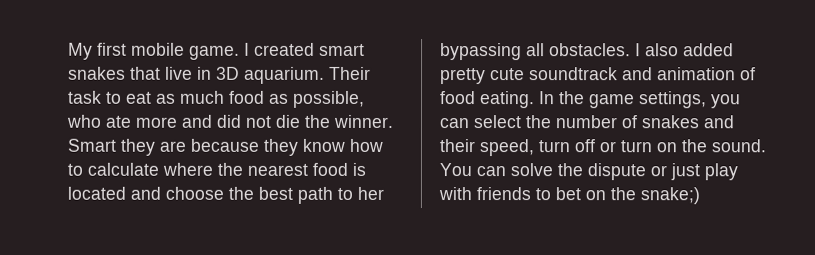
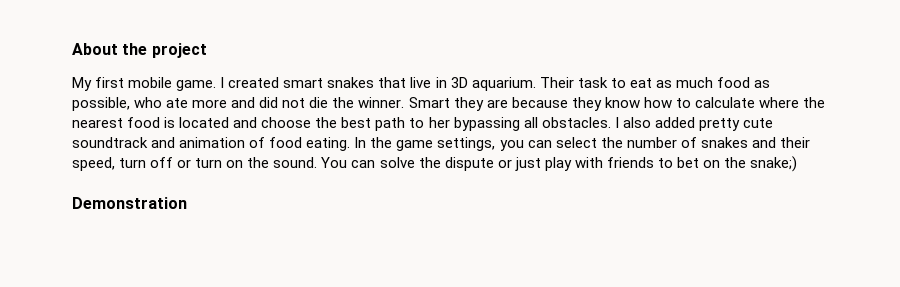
+ About the project
+ Demonstration

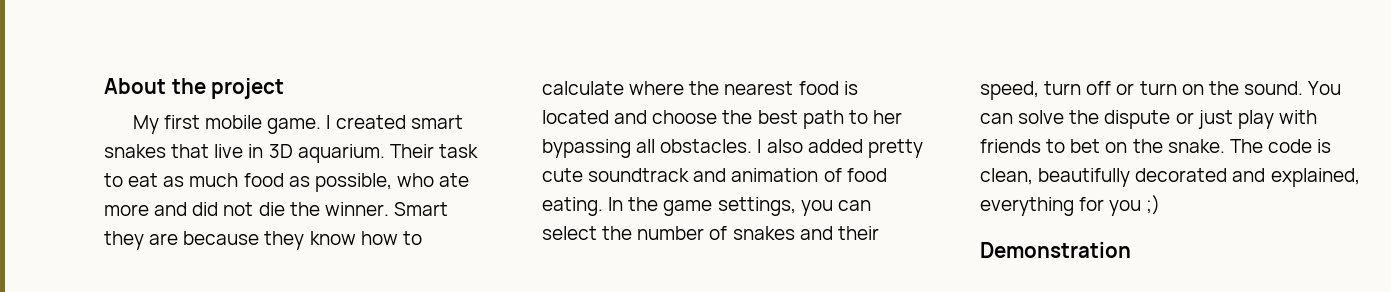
- You can solve the dispute or just play with friends to bet on the snake;)
+ You can solve the dispute or just play with friends to bet on the snake. The code is clean, beautifully decorated and explained, everything for you ;)

